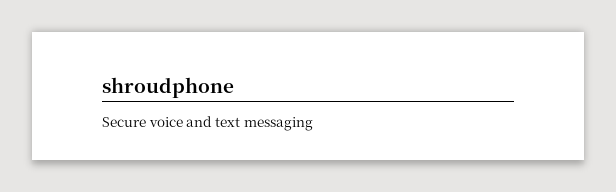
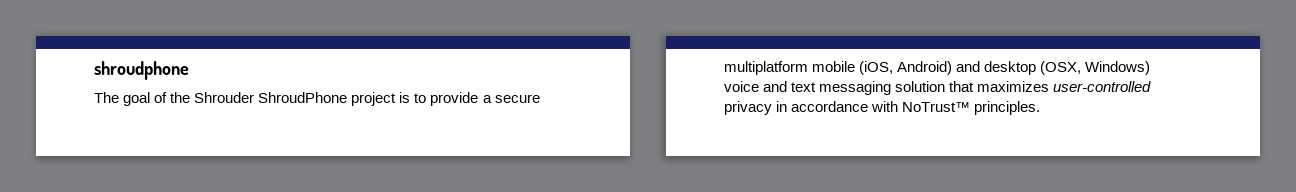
- Secure voice and text messaging
+ The goal of the Shrouder ShroudPhone project is to provide a secure multiplatform mobile (iOS, Android) and desktop (OSX, Windows) voice and text messaging solution that maximizes user-controlled privacy in accordance with NoTrust™ principles.

